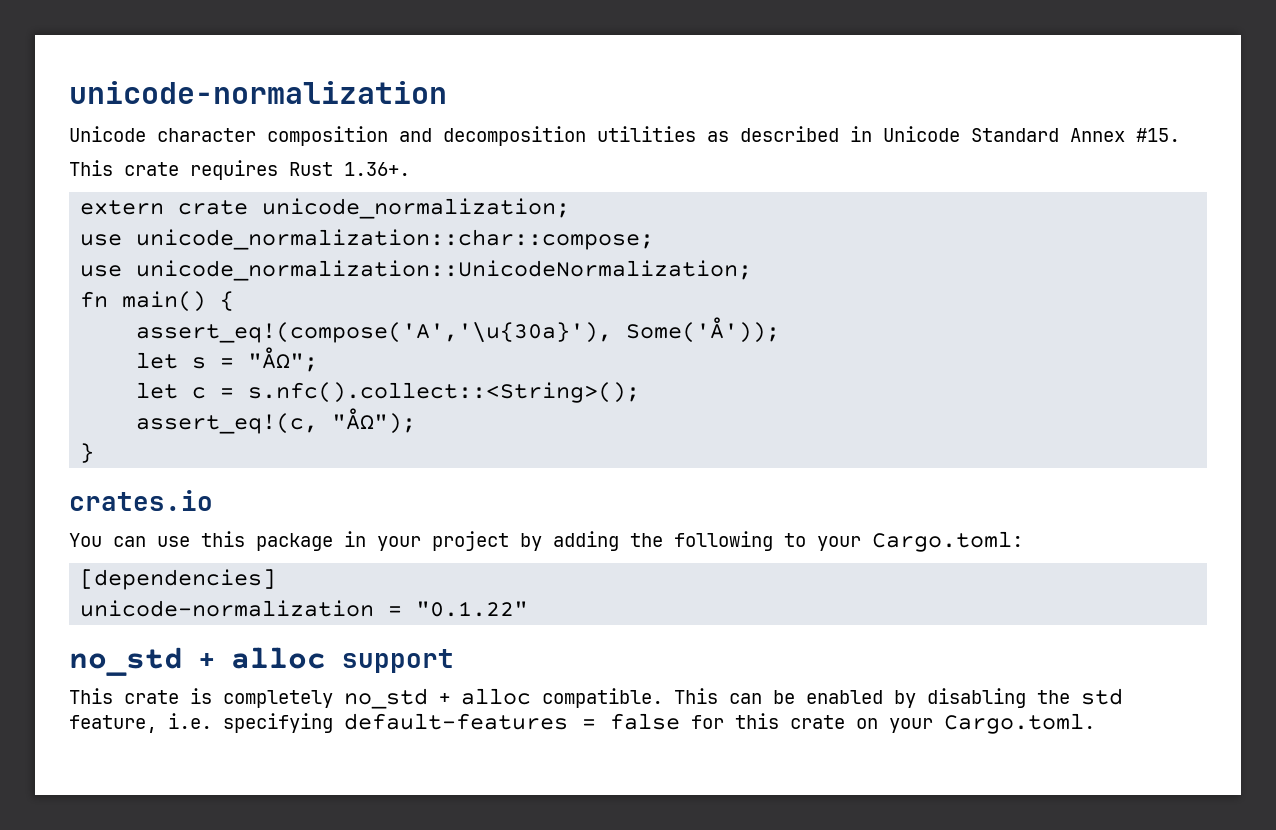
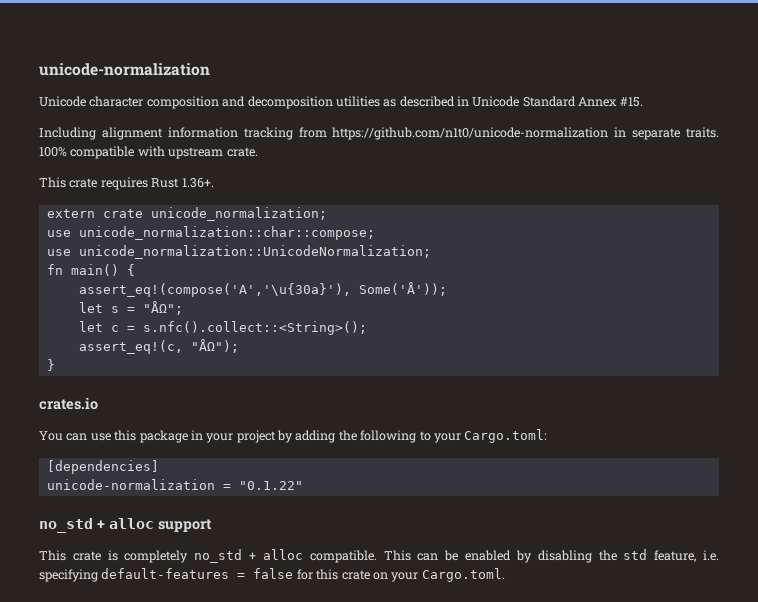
+ Including alignment information tracking from https://github.com/n1t0/unicode-normalization in separate traits. 100% compatible with upstream crate.

